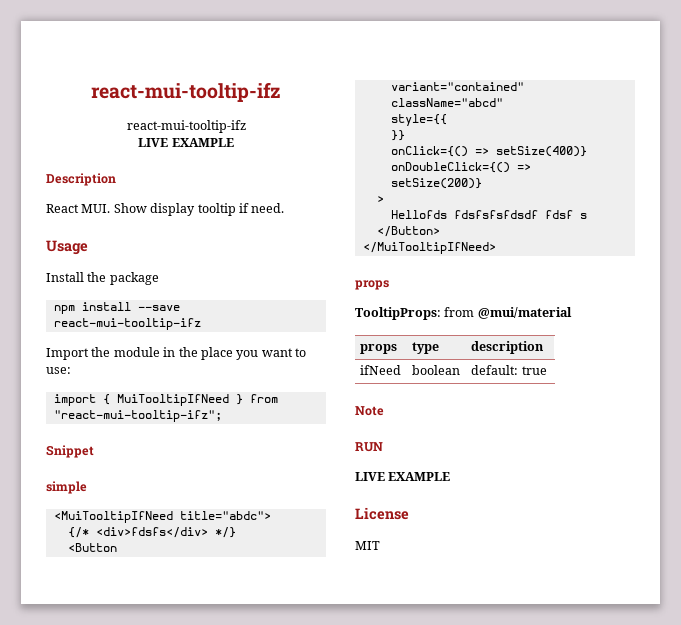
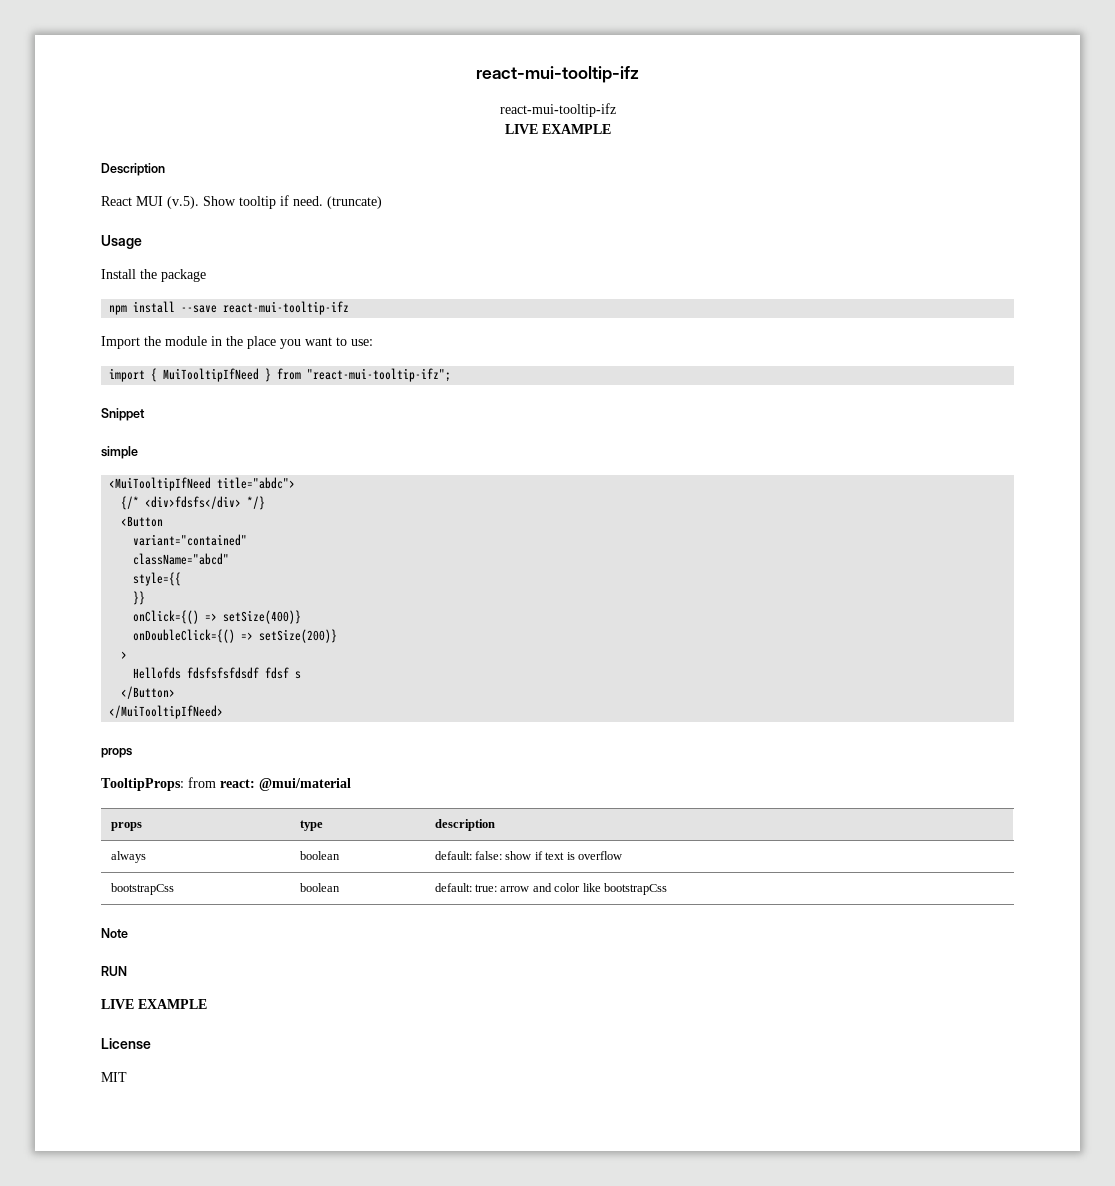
- React MUI. Show display tooltip if need.
+ React MUI (v.5). Show tooltip if need. (truncate)
- TooltipProps: from @mui/material
+ TooltipProps: from react: @mui/material
- ifNeed | boolean | default: true
+ always | boolean | default: false: show if text is overflow
+ bootstrapCss | boolean | default: true: arrow and color like bootstrapCss

